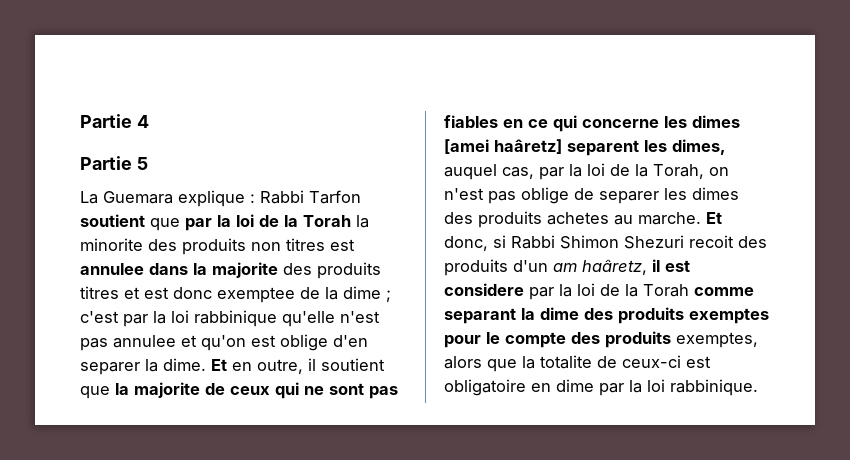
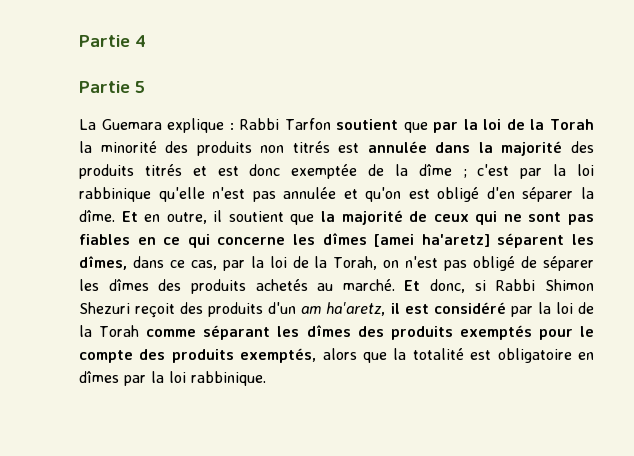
- La Guemara explique : Rabbi Tarfon soutient que par la loi de la Torah la minorite des produits non titres est annulee dans la majorite des produits titres et est donc exemptee de la dime ; c'est par la loi rabbinique qu'elle n'est pas annulee et qu'on est oblige d'en separer la dime.
+ La Guemara explique : Rabbi Tarfon soutient que par la loi de la Torah la minorité des produits non titrés est annulée dans la majorité des produits titrés et est donc exemptée de la dîme ; c'est par la loi rabbinique qu'elle n'est pas annulée et qu'on est obligé d'en séparer la dîme.
- Et en outre, il soutient que la majorite de ceux qui ne sont pas fiables en ce qui concerne les dimes [amei haâretz] separent les dimes, auquel cas, par la loi de la Torah, on n'est pas oblige de separer les dimes des produits achetes au marche.
+ Et en outre, il soutient que la majorité de ceux qui ne sont pas fiables en ce qui concerne les dîmes [amei ha'aretz] séparent les dîmes, dans ce cas, par la loi de la Torah, on n'est pas obligé de séparer les dîmes des produits achetés au marché.
- Et donc, si Rabbi Shimon Shezuri recoit des produits d'un am haâretz, il est considere par la loi de la Torah comme separant la dime des produits exemptes pour le compte des produits exemptes, alors que la totalite de ceux-ci est obligatoire en dime par la loi rabbinique.
+ Et donc, si Rabbi Shimon Shezuri reçoit des produits d'un am ha'aretz, il est considéré par la loi de la Torah comme séparant les dîmes des produits exemptés pour le compte des produits exemptés, alors que la totalité est obligatoire en dîmes par la loi rabbinique.

